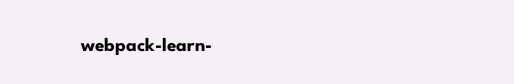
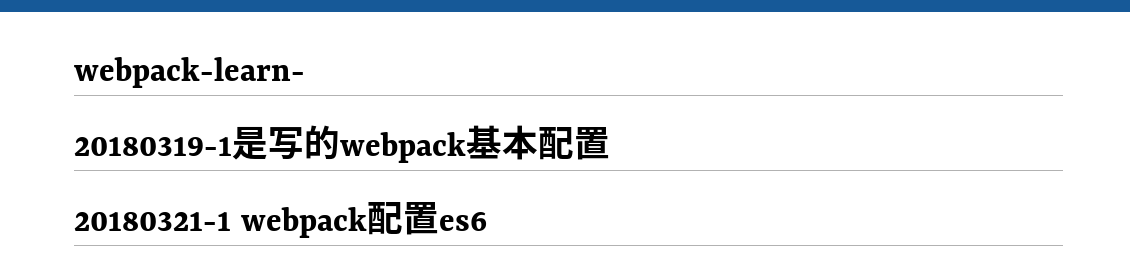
+ 20180319-1是写的webpack基本配置
+ 20180321-1 webpack配置es6

